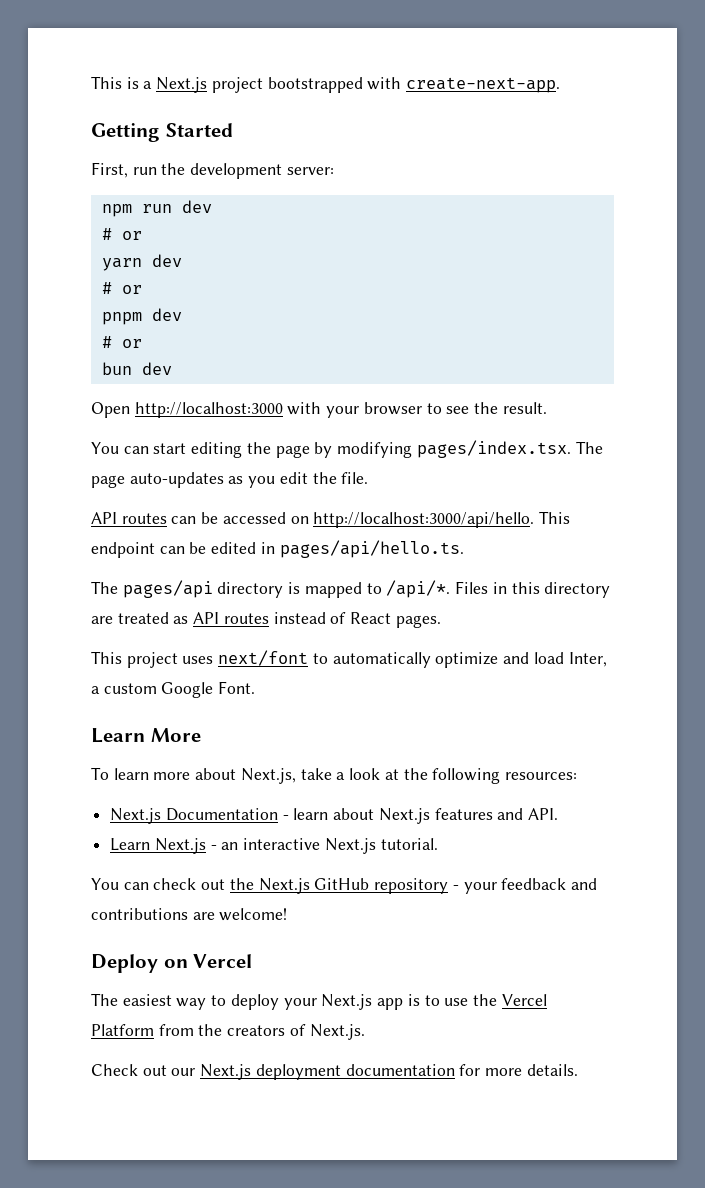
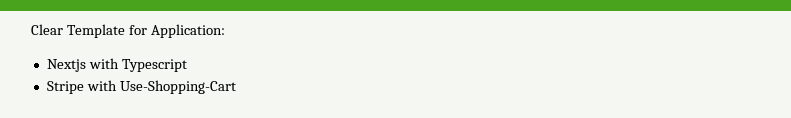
- This is a Next.js project bootstrapped with create-next-app.
- Getting Started
- First, run the development server:
- npm run dev
- # or
- yarn dev
- # or
- pnpm dev
- # or
- bun dev
- Open http://localhost:3000 with your browser to see the result.
- You can start editing the page by modifying pages/index.tsx. The page auto-updates as you edit the file.
- API routes can be accessed on http://localhost:3000/api/hello. This endpoint can be edited in pages/api/hello.ts.
- The pages/api directory is mapped to /api/*. Files in this directory are treated as API routes instead of React pages.
- This project uses next/font to automatically optimize and load Inter, a custom Google Font.
- Learn More
- To learn more about Next.js, take a look at the following resources:
- Next.js Documentation - learn about Next.js features and API.
- Learn Next.js - an interactive Next.js tutorial.
- You can check out the Next.js GitHub repository - your feedback and contributions are welcome!
- Deploy on Vercel
- The easiest way to deploy your Next.js app is to use the Vercel Platform from the creators of Next.js.
- Check out our Next.js deployment documentation for more details.
+ Clear Template for Application:
+ Nextjs with Typescript
+ Stripe with Use-Shopping-Cart

